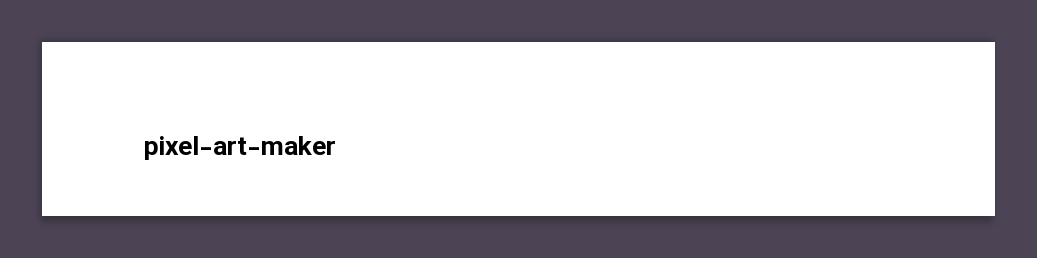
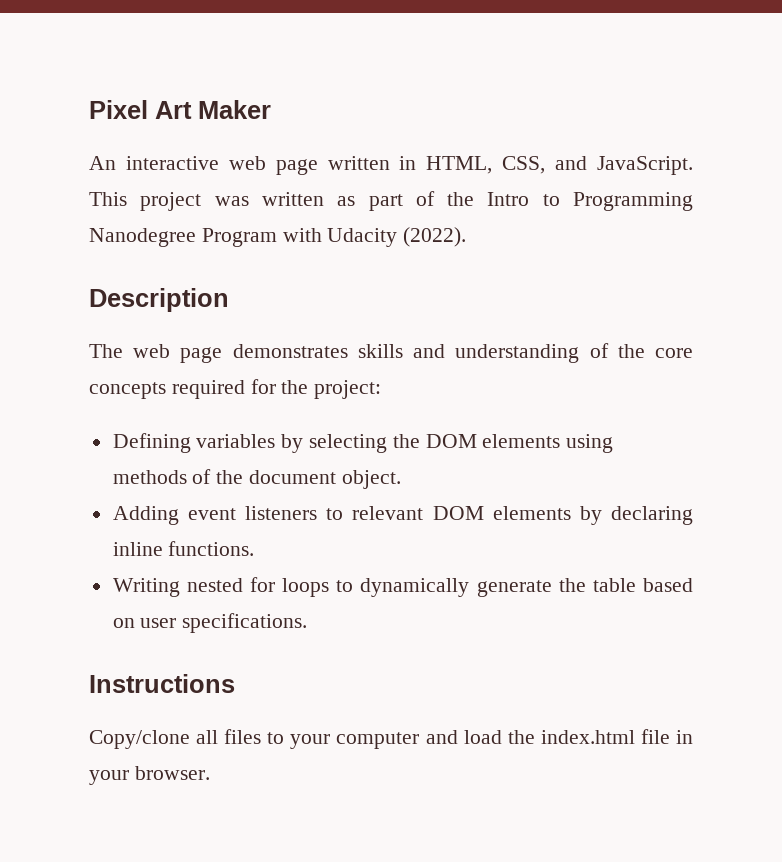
- pixel-art-maker
+ Pixel Art Maker
+ An interactive web page written in HTML, CSS, and JavaScript. This project was written as part of the Intro to Programming Nanodegree Program with Udacity (2022).
+ Description
+ The web page demonstrates skills and understanding of the core concepts required for the project:
+ Defining variables by selecting the DOM elements using methods of the document object.
+ Adding event listeners to relevant DOM elements by declaring inline functions.
+ Writing nested for loops to dynamically generate the table based on user specifications.
+ Instructions
+ Copy/clone all files to your computer and load the index.html file in your browser.

